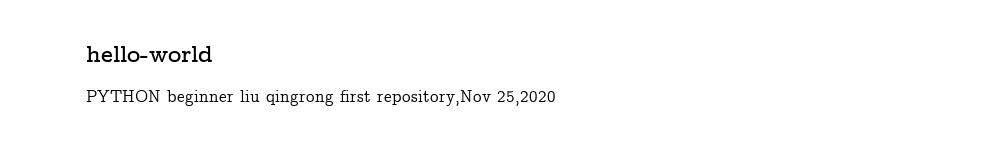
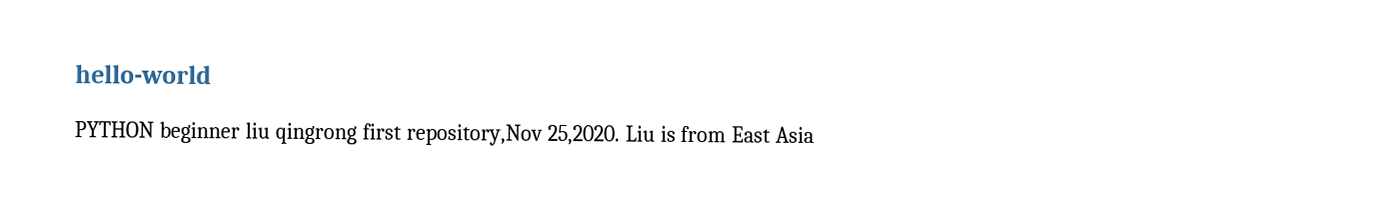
- PYTHON beginner liu qingrong first repository,Nov 25,2020
+ PYTHON beginner liu qingrong first repository,Nov 25,2020. Liu is from East Asia

